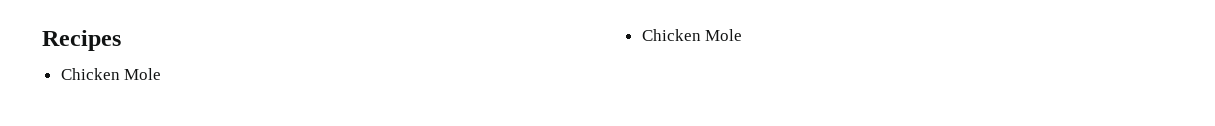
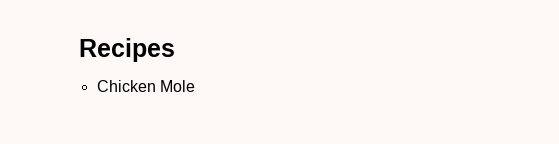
  Recipes
- Chicken Mole

